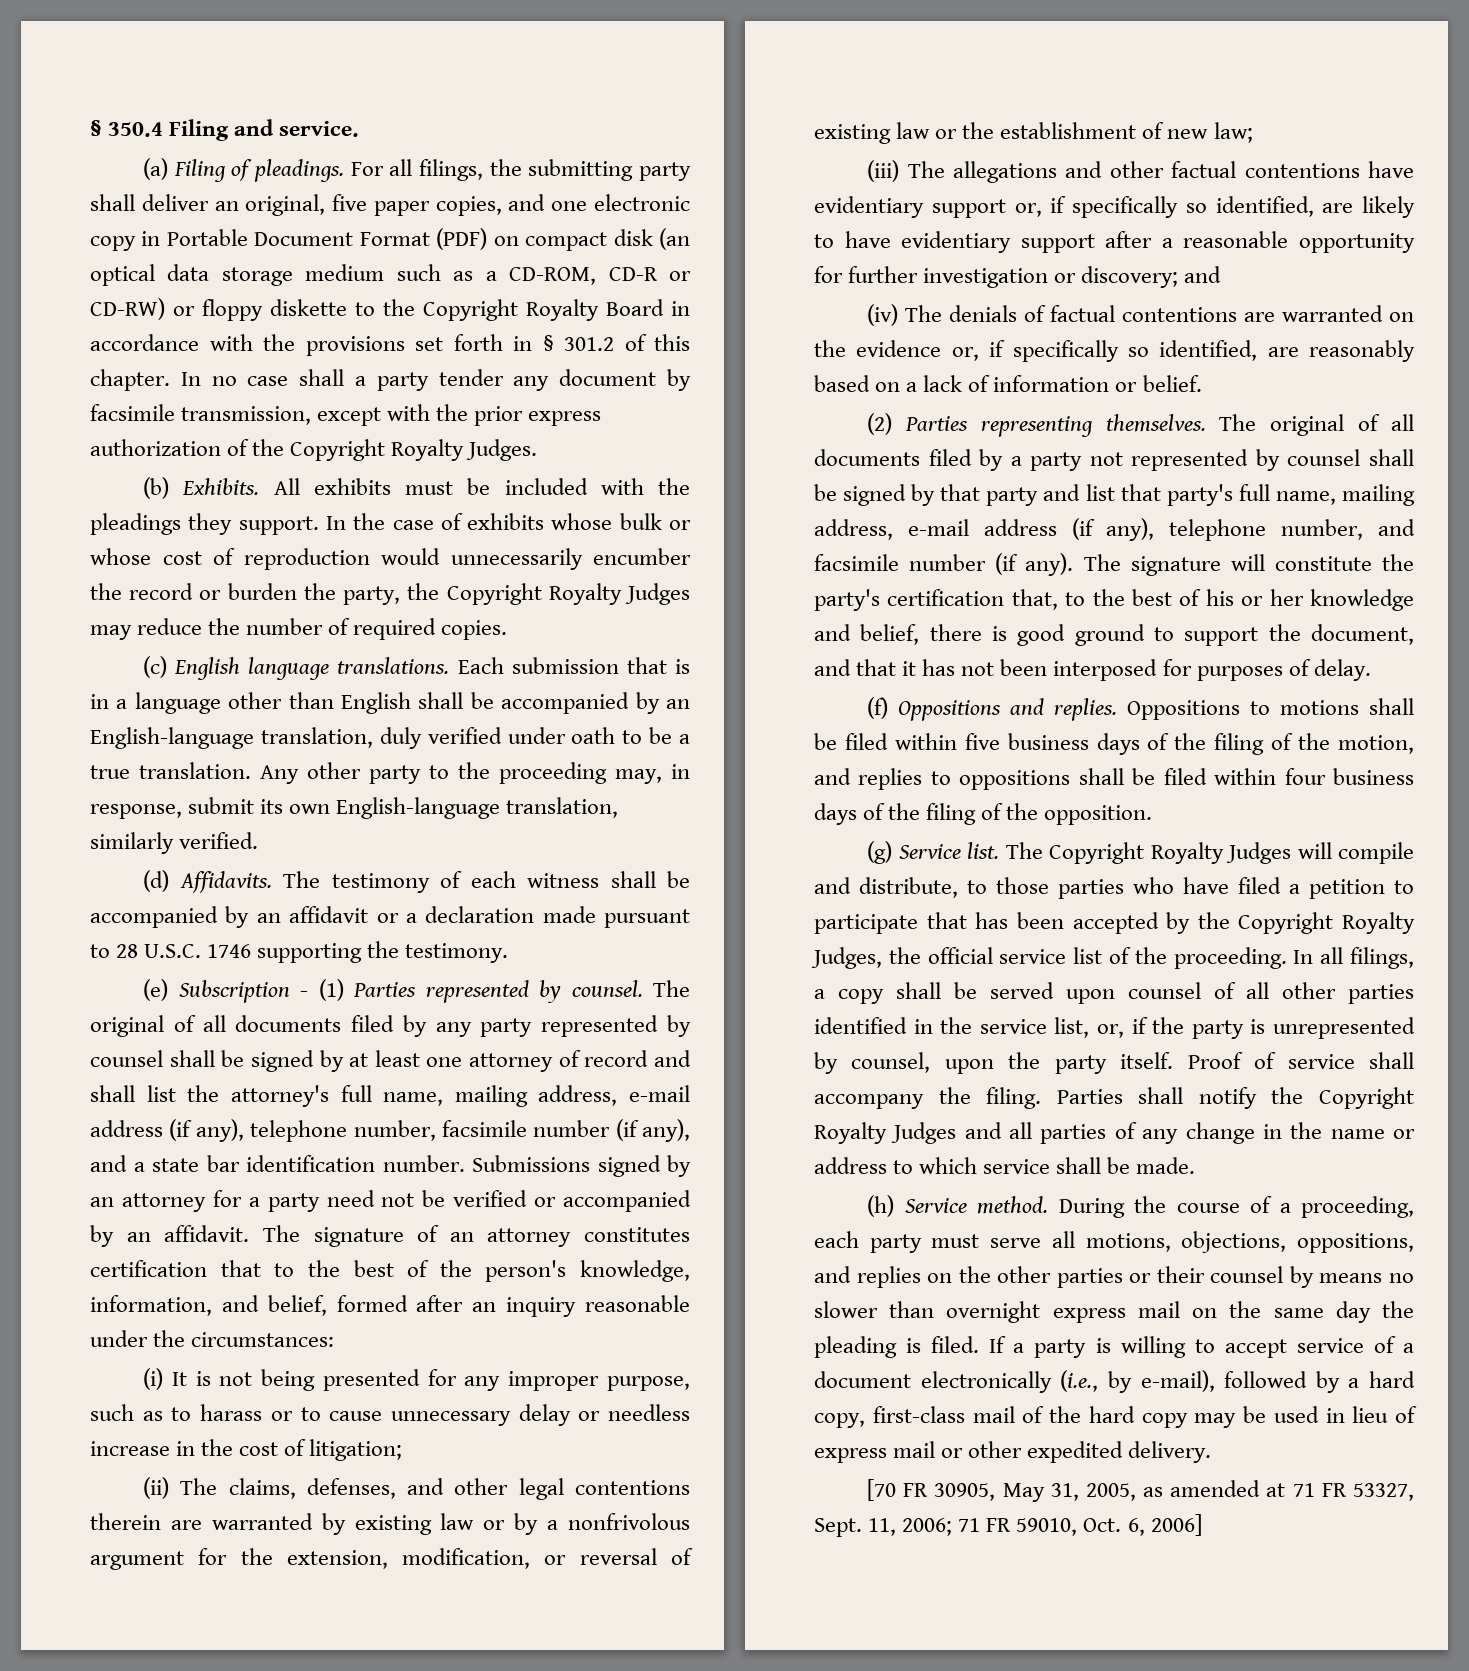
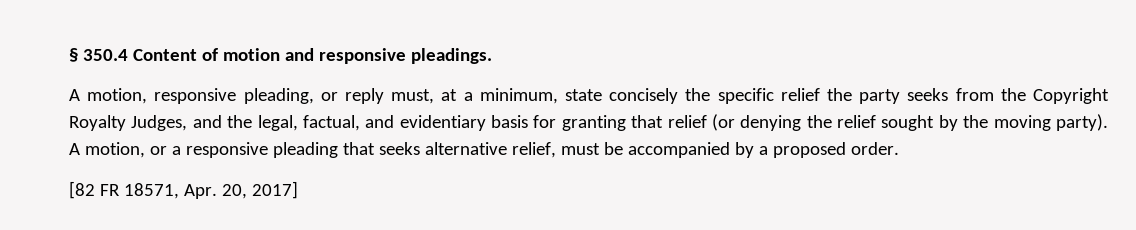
- § 350.4 Filing and service.
- (a) Filing of pleadings. For all filings, the submitting party shall deliver an original, five paper copies, and one electronic copy in Portable Document Format (PDF) on compact disk (an optical data storage medium such as a CD-ROM, CD-R or CD-RW) or floppy diskette to the Copyright Royalty Board in accordance with the provisions set forth in § 301.2 of this chapter. In no case shall a party tender any document by facsimile transmission, except with the prior express authorization of the Copyright Royalty Judges.
- (b) Exhibits. All exhibits must be included with the pleadings they support. In the case of exhibits whose bulk or whose cost of reproduction would unnecessarily encumber the record or burden the party, the Copyright Royalty Judges may reduce the number of required copies.
- (c) English language translations. Each submission that is in a language other than English shall be accompanied by an English-language translation, duly verified under oath to be a true translation. Any other party to the proceeding may, in response, submit its own English-language translation, similarly verified.
- (d) Affidavits. The testimony of each witness shall be accompanied by an affidavit or a declaration made pursuant to 28 U.S.C. 1746 supporting the testimony.
- (e) Subscription - (1) Parties represented by counsel. The original of all documents filed by any party represented by counsel shall be signed by at least one attorney of record and shall list the attorney's full name, mailing address, e-mail address (if any), telephone number, facsimile number (if any), and a state bar identification number. Submissions signed by an attorney for a party need not be verified or accompanied by an affidavit. The signature of an attorney constitutes certification that to the best of the person's knowledge, information, and belief, formed after an inquiry reasonable under the circumstances:
- (i) It is not being presented for any improper purpose, such as to harass or to cause unnecessary delay or needless increase in the cost of litigation;
- (ii) The claims, defenses, and other legal contentions therein are warranted by existing law or by a nonfrivolous argument for the extension, modification, or reversal of existing law or the establishment of new law;
- (iii) The allegations and other factual contentions have evidentiary support or, if specifically so identified, are likely to have evidentiary support after a reasonable opportunity for further investigation or discovery; and
- (iv) The denials of factual contentions are warranted on the evidence or, if specifically so identified, are reasonably based on a lack of information or belief.
- (2) Parties representing themselves. The original of all documents filed by a party not represented by counsel shall be signed by that party and list that party's full name, mailing address, e-mail address (if any), telephone number, and facsimile number (if any). The signature will constitute the party's certification that, to the best of his or her knowledge and belief, there is good ground to support the document, and that it has not been interposed for purposes of delay.
- (f) Oppositions and replies. Oppositions to motions shall be filed within five business days of the filing of the motion, and replies to oppositions shall be filed within four business days of the filing of the opposition.
- (g) Service list. The Copyright Royalty Judges will compile and distribute, to those parties who have filed a petition to participate that has been accepted by the Copyright Royalty Judges, the official service list of the proceeding. In all filings, a copy shall be served upon counsel of all other parties identified in the service list, or, if the party is unrepresented by counsel, upon the party itself. Proof of service shall accompany the filing. Parties shall notify the Copyright Royalty Judges and all parties of any change in the name or address to which service shall be made.
- (h) Service method. During the course of a proceeding, each party must serve all motions, objections, oppositions, and replies on the other parties or their counsel by means no slower than overnight express mail on the same day the pleading is filed. If a party is willing to accept service of a document electronically (i.e., by e-mail), followed by a hard copy, first-class mail of the hard copy may be used in lieu of express mail or other expedited delivery.
- [70 FR 30905, May 31, 2005, as amended at 71 FR 53327, Sept. 11, 2006; 71 FR 59010, Oct. 6, 2006]
+ § 350.4 Content of motion and responsive pleadings.
+ A motion, responsive pleading, or reply must, at a minimum, state concisely the specific relief the party seeks from the Copyright Royalty Judges, and the legal, factual, and evidentiary basis for granting that relief (or denying the relief sought by the moving party). A motion, or a responsive pleading that seeks alternative relief, must be accompanied by a proposed order.
+ [82 FR 18571, Apr. 20, 2017]

